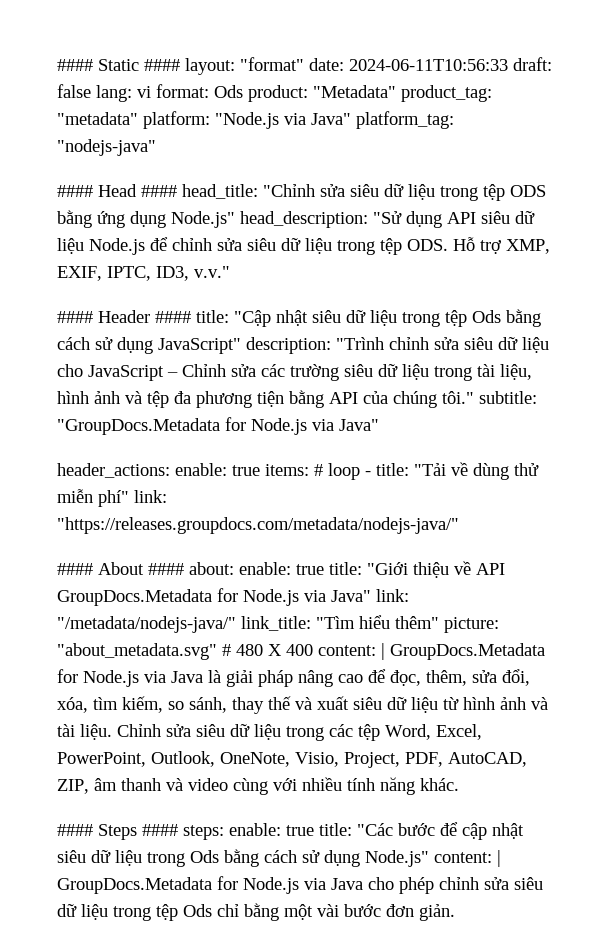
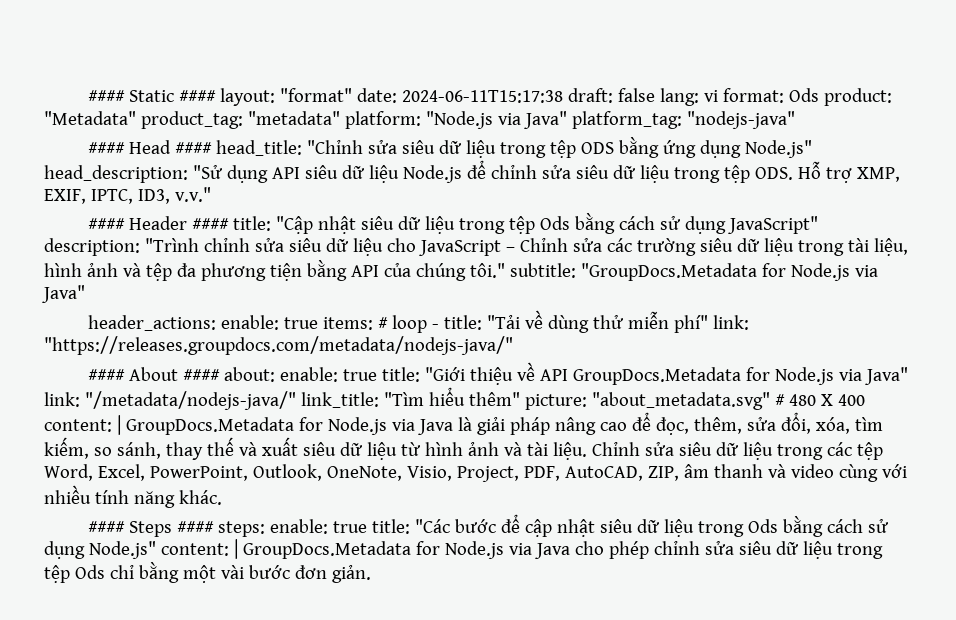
- #### Static #### layout: "format" date: 2024-06-11T10:56:33 draft: false lang: vi format: Ods product: "Metadata" product_tag: "metadata" platform: "Node.js via Java" platform_tag: "nodejs-java"
+ #### Static #### layout: "format" date: 2024-06-11T15:17:38 draft: false lang: vi format: Ods product: "Metadata" product_tag: "metadata" platform: "Node.js via Java" platform_tag: "nodejs-java"

